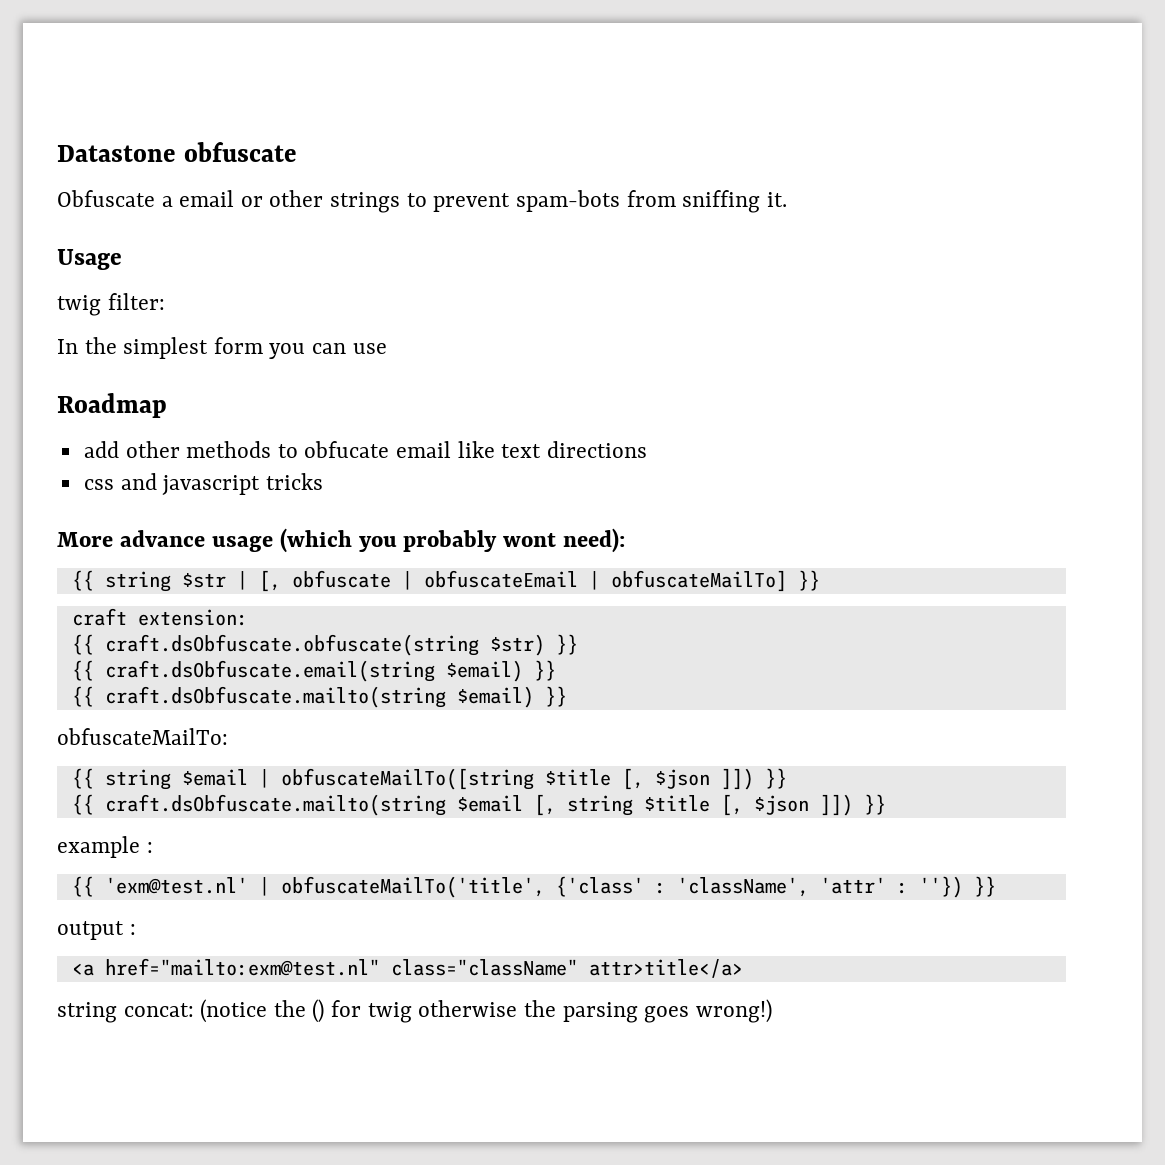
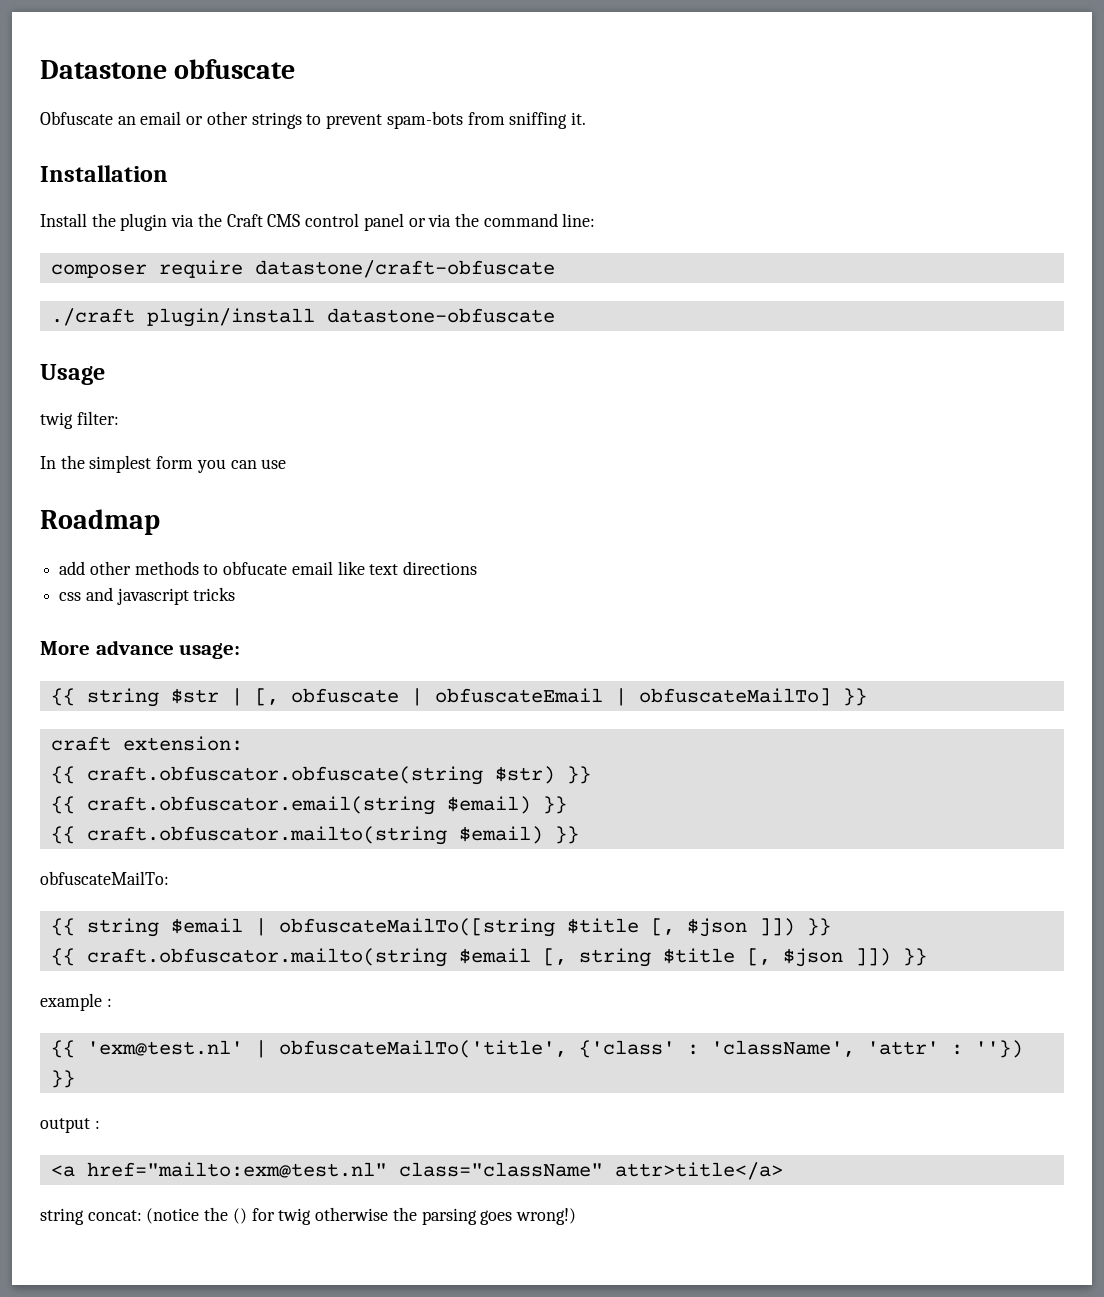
- Obfuscate a email or other strings to prevent spam-bots from sniffing it.
+ Obfuscate an email or other strings to prevent spam-bots from sniffing it.
+ Installation
+ Install the plugin via the Craft CMS control panel or via the command line:
+ composer require datastone/craft-obfuscate
+ ./craft plugin/install datastone-obfuscate
- More advance usage (which you probably wont need):
+ More advance usage:
- {{ craft.dsObfuscate.obfuscate(string $str) }}
+ {{ craft.obfuscator.obfuscate(string $str) }}
- {{ craft.dsObfuscate.email(string $email) }}
+ {{ craft.obfuscator.email(string $email) }}
- {{ craft.dsObfuscate.mailto(string $email) }}
+ {{ craft.obfuscator.mailto(string $email) }}
- {{ craft.dsObfuscate.mailto(string $email [, string $title [, $json ]]) }}
+ {{ craft.obfuscator.mailto(string $email [, string $title [, $json ]]) }}

